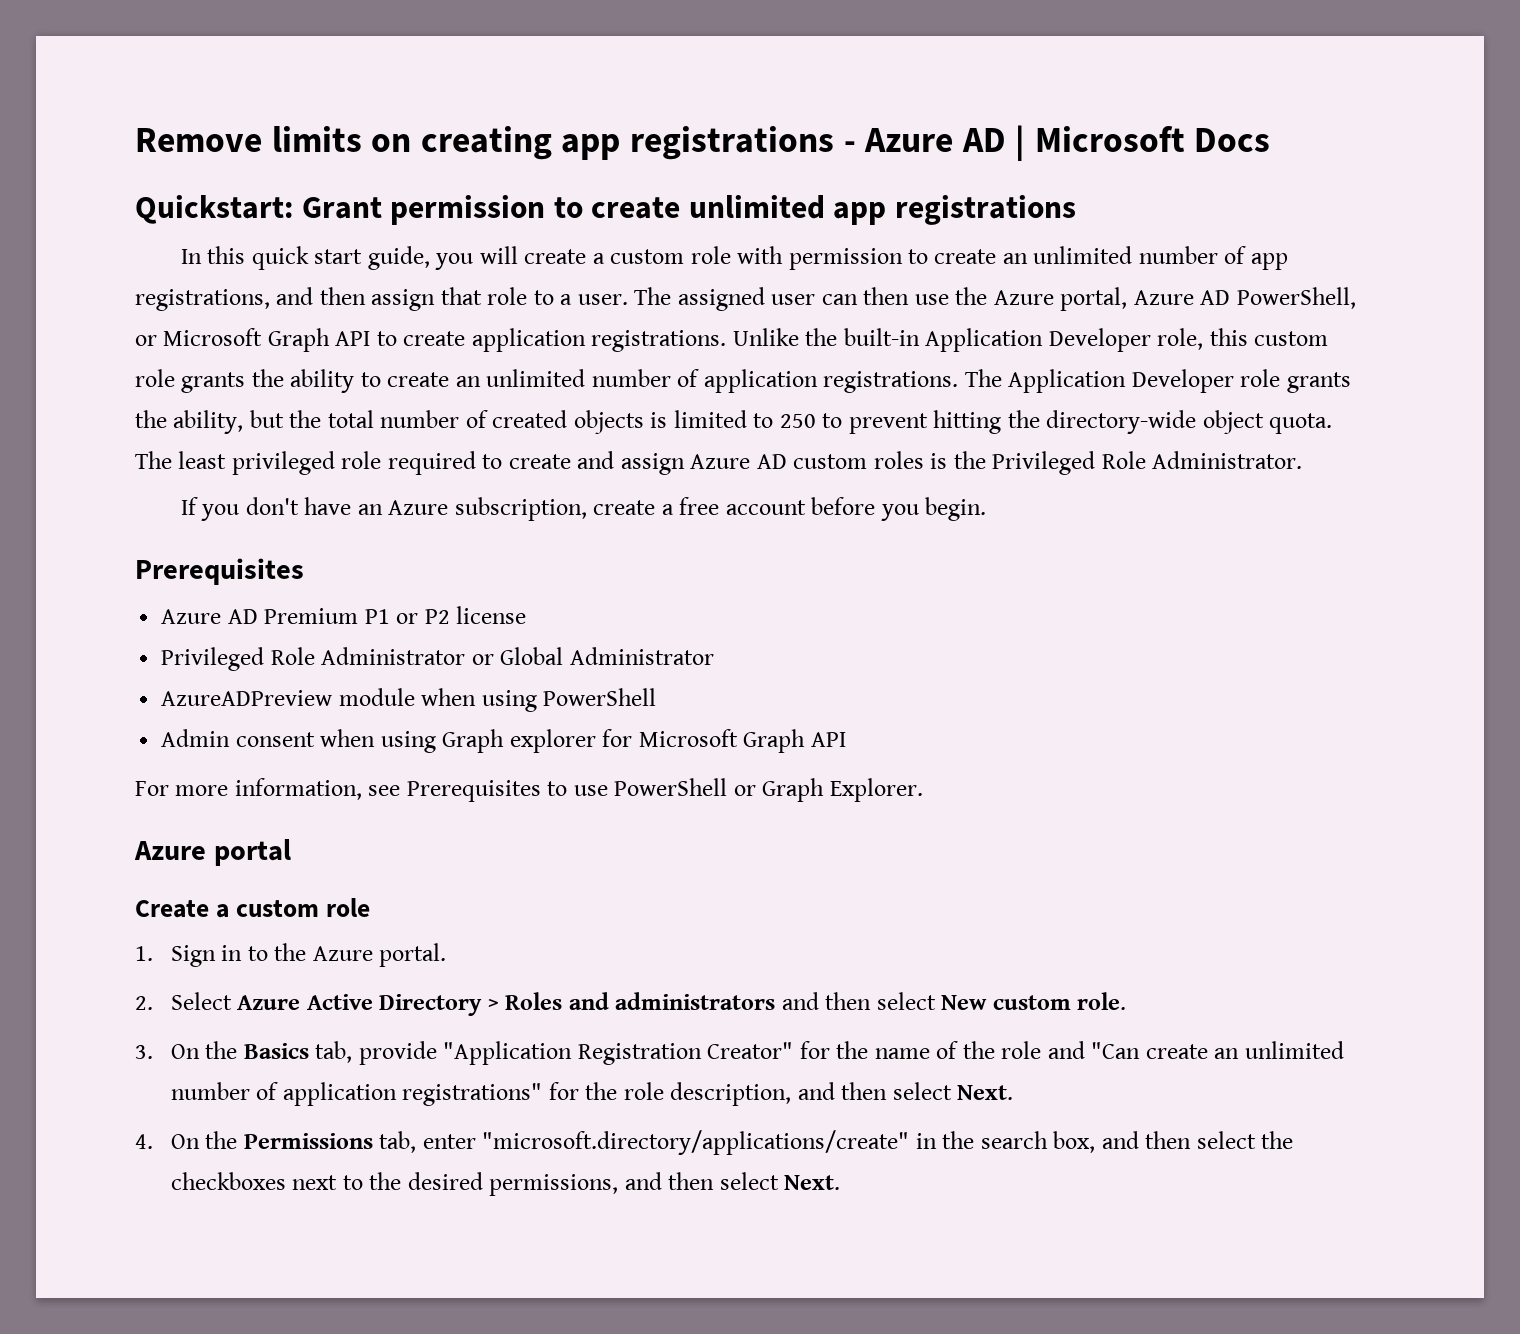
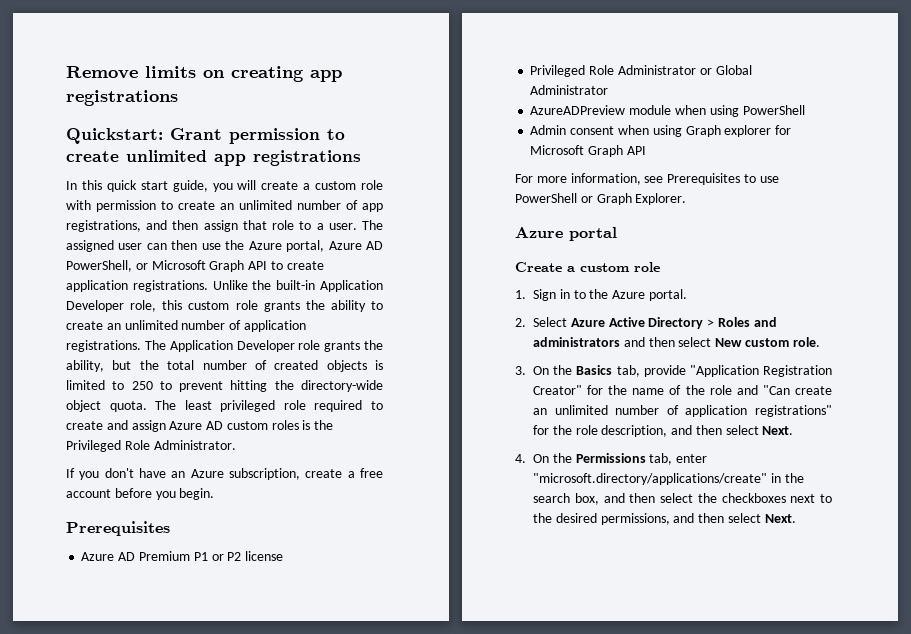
- Remove limits on creating app registrations - Azure AD | Microsoft Docs
+ Remove limits on creating app registrations

